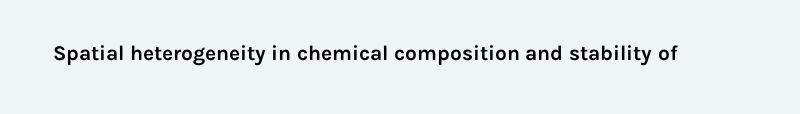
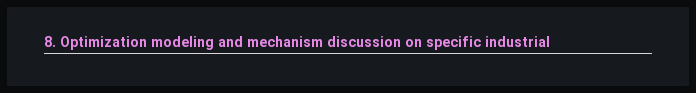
- Spatial heterogeneity in chemical composition and stability of
+ 8. Optimization modeling and mechanism discussion on specific industrial

